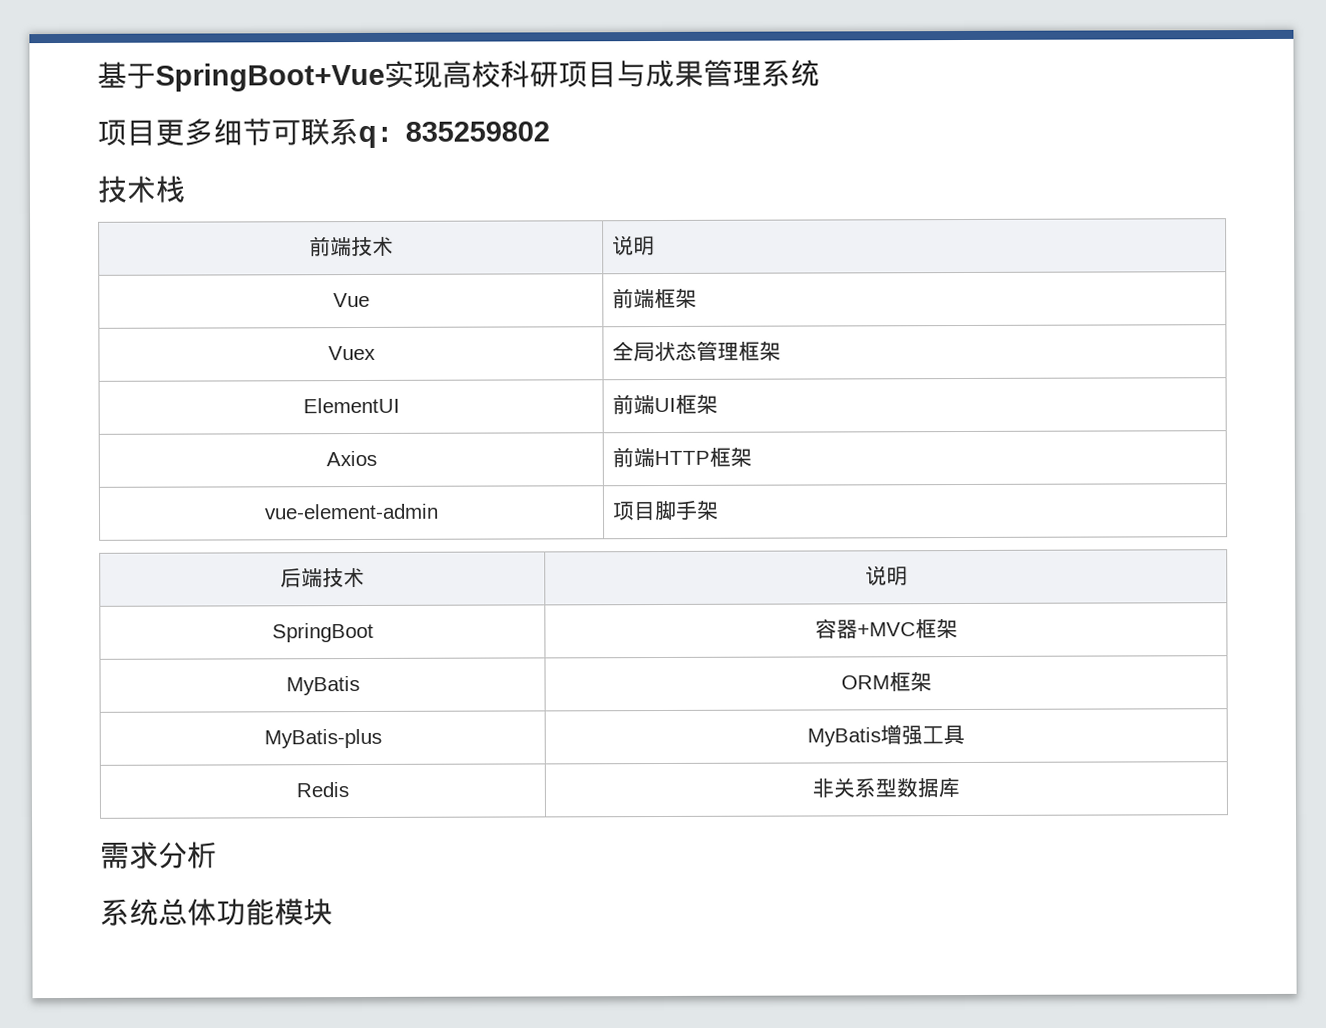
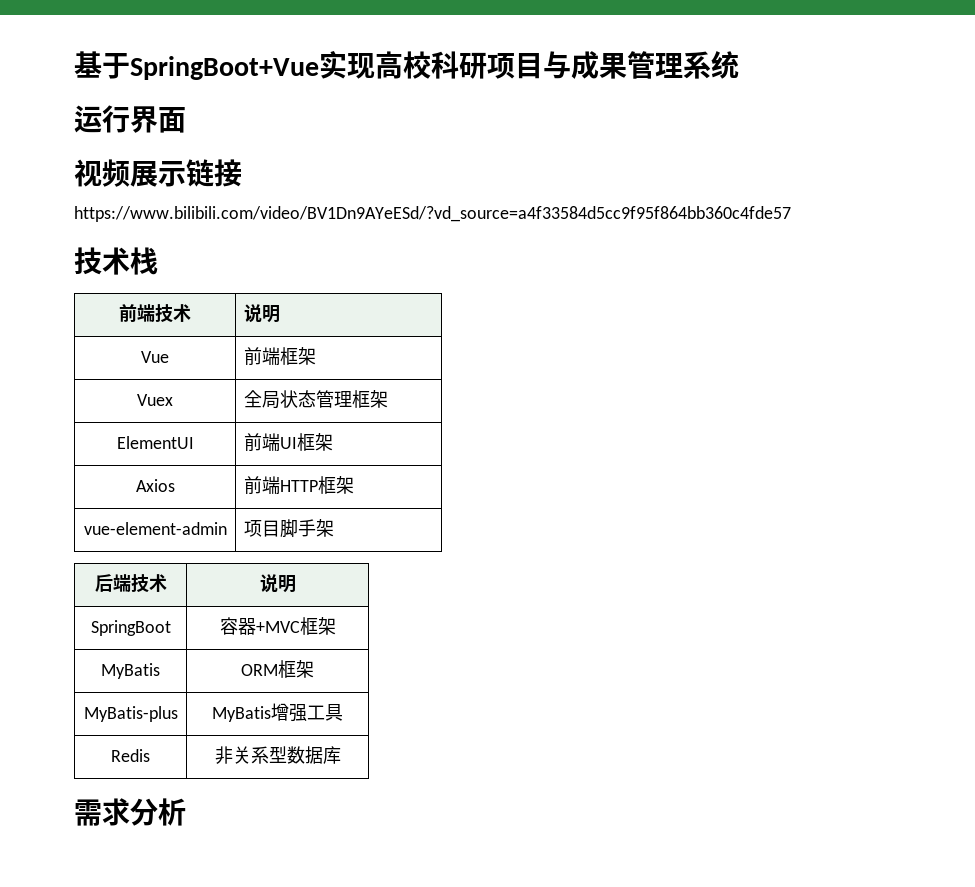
- 项目更多细节可联系q：835259802
+ 运行界面
+ 视频展示链接
+ https://www.bilibili.com/video/BV1Dn9AYeESd/?vd_source=a4f33584d5cc9f95f864bb360c4fde57
- 系统总体功能模块

